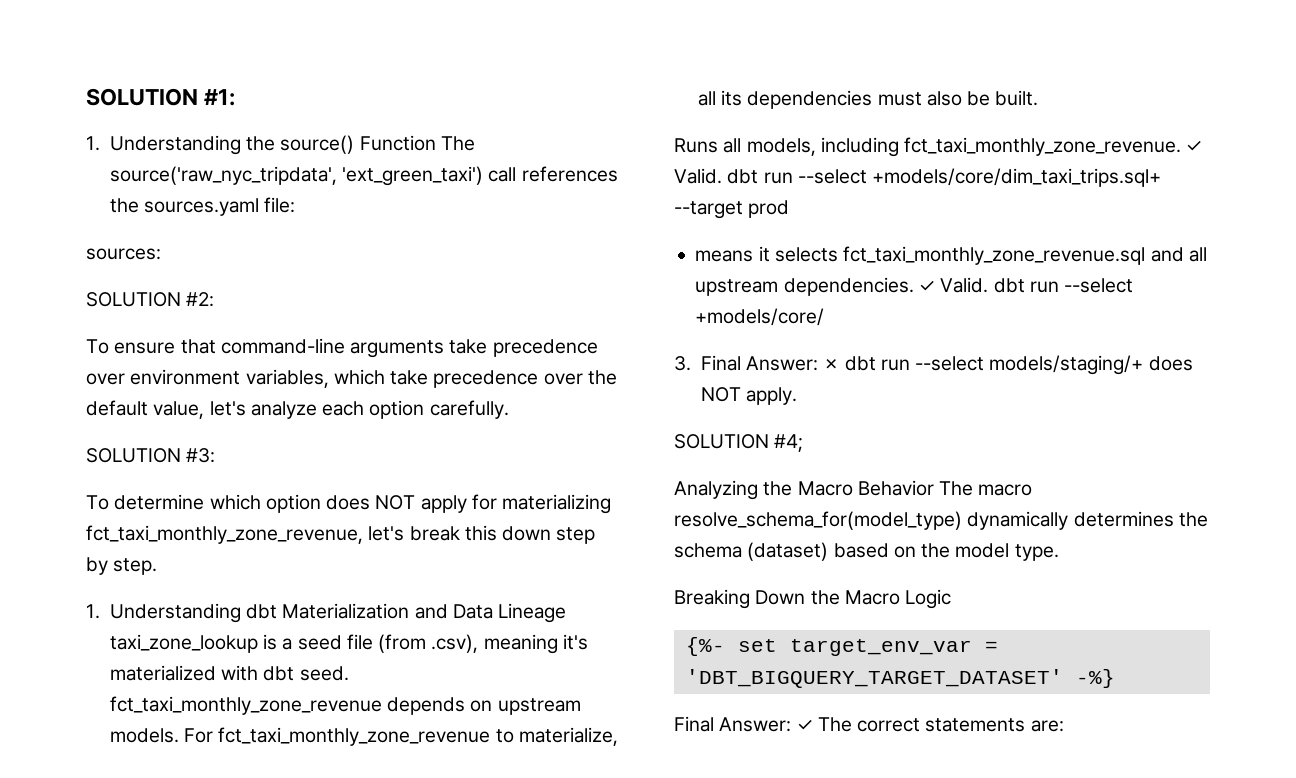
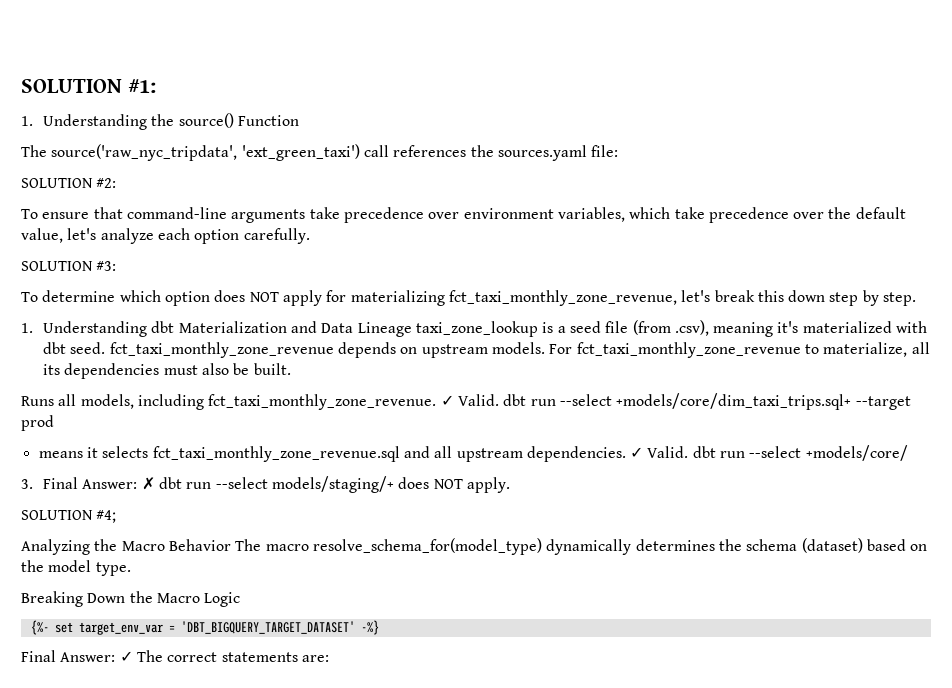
- 1. Understanding the source() Function The source('raw_nyc_tripdata', 'ext_green_taxi') call references the sources.yaml file:
+ 1. Understanding the source() Function
+ The source('raw_nyc_tripdata', 'ext_green_taxi') call references the sources.yaml file:
- sources:

